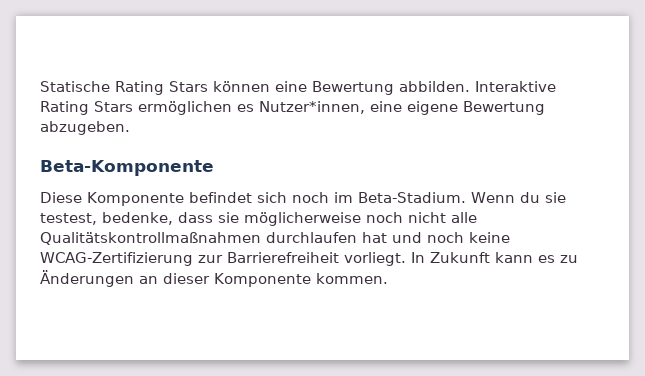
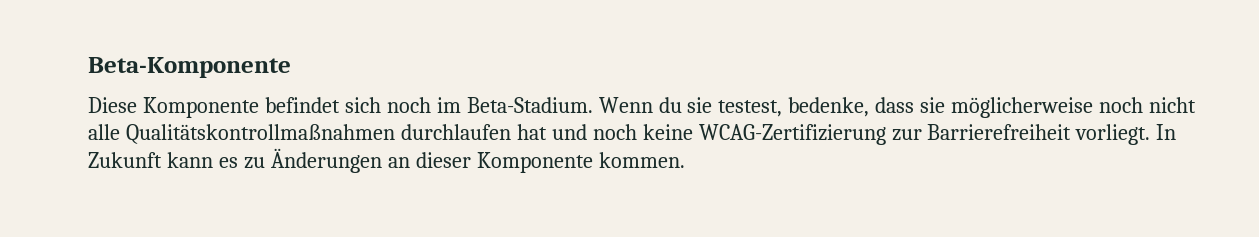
- Statische Rating Stars können eine Bewertung abbilden. Interaktive Rating Stars ermöglichen es Nutzer*innen, eine eigene Bewertung abzugeben.

